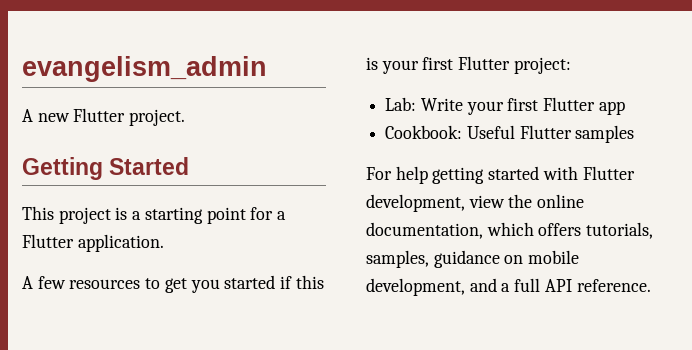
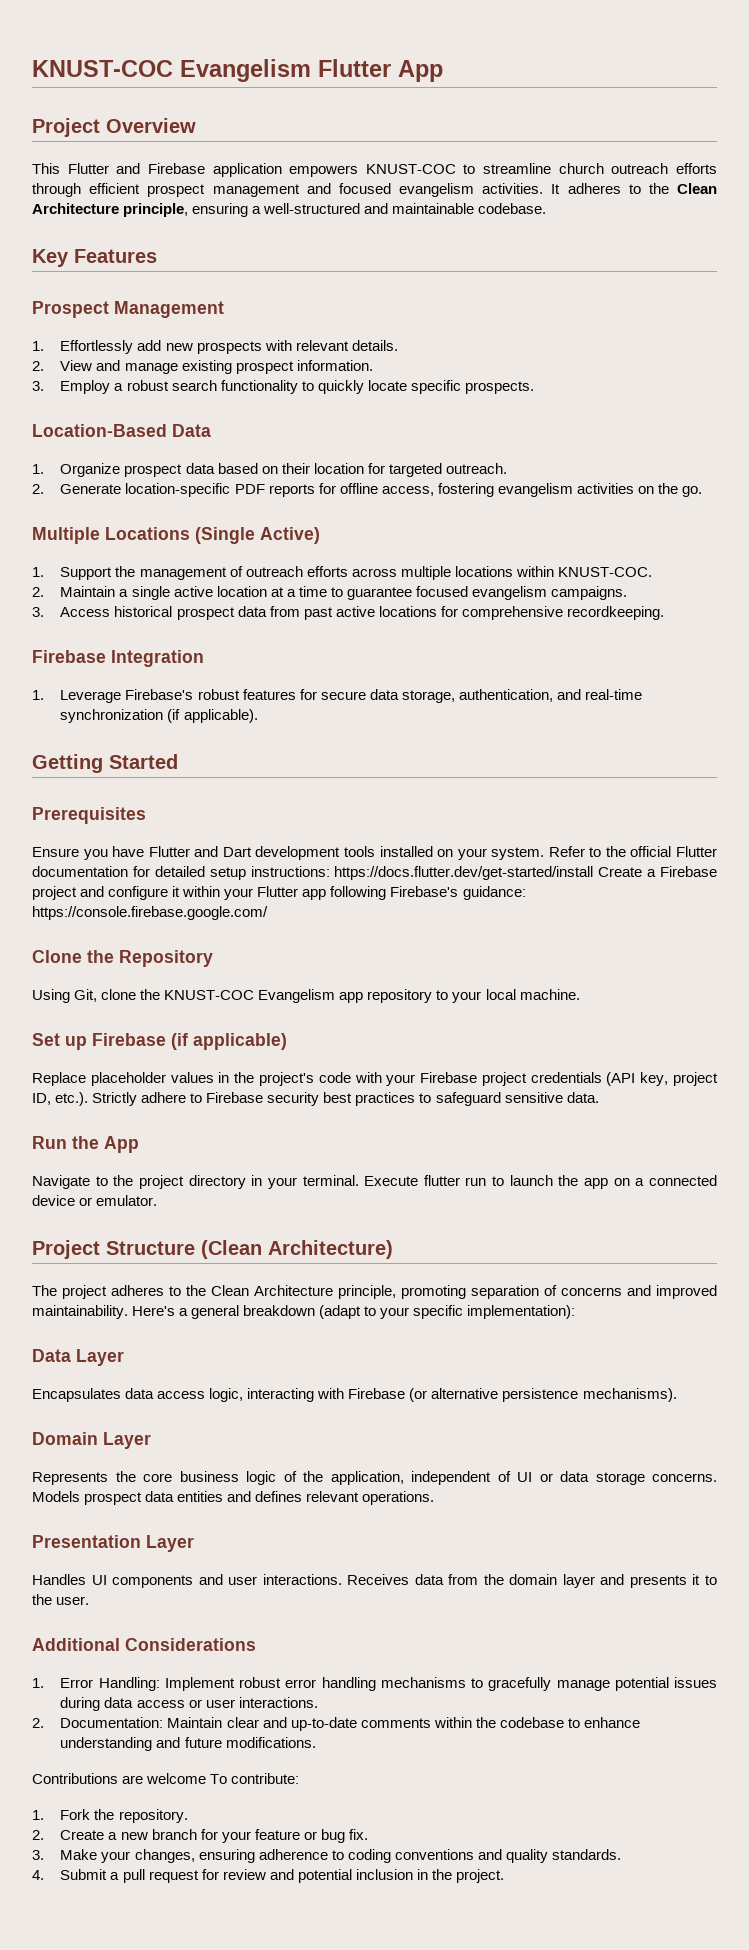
- evangelism_admin
- A new Flutter project.
+ KNUST-COC Evangelism Flutter App
+ Project Overview
+ This Flutter and Firebase application empowers KNUST-COC to streamline church outreach efforts through efficient prospect management and focused evangelism activities. It adheres to the Clean Architecture principle, ensuring a well-structured and maintainable codebase.
+ Key Features
+ Prospect Management
+ 1. Effortlessly add new prospects with relevant details.
+ 2. View and manage existing prospect information.
+ 3. Employ a robust search functionality to quickly locate specific prospects.
+ Location-Based Data
+ 1. Organize prospect data based on their location for targeted outreach.
+ 2. Generate location-specific PDF reports for offline access, fostering evangelism activities on the go.
+ Multiple Locations (Single Active)
+ 1. Support the management of outreach efforts across multiple locations within KNUST-COC.
+ 2. Maintain a single active location at a time to guarantee focused evangelism campaigns.
+ 3. Access historical prospect data from past active locations for comprehensive recordkeeping.
+ Firebase Integration
+ 1. Leverage Firebase's robust features for secure data storage, authentication, and real-time synchronization (if applicable).
  Getting Started
- This project is a starting point for a Flutter application.
- A few resources to get you started if this is your first Flutter project:
- Lab: Write your first Flutter app
- Cookbook: Useful Flutter samples
- For help getting started with Flutter development, view the online documentation, which offers tutorials, samples, guidance on mobile development, and a full API reference.
+ Prerequisites
+ Ensure you have Flutter and Dart development tools installed on your system. Refer to the official Flutter documentation for detailed setup instructions: https://docs.flutter.dev/get-started/install Create a Firebase project and configure it within your Flutter app following Firebase's guidance: https://console.firebase.google.com/
+ Clone the Repository
+ Using Git, clone the KNUST-COC Evangelism app repository to your local machine.
+ Set up Firebase (if applicable)
+ Replace placeholder values in the project's code with your Firebase project credentials (API key, project ID, etc.). Strictly adhere to Firebase security best practices to safeguard sensitive data.
+ Run the App
+ Navigate to the project directory in your terminal. Execute flutter run to launch the app on a connected device or emulator.
+ Project Structure (Clean Architecture)
+ The project adheres to the Clean Architecture principle, promoting separation of concerns and improved maintainability. Here's a general breakdown (adapt to your specific implementation):
+ Data Layer
+ Encapsulates data access logic, interacting with Firebase (or alternative persistence mechanisms).
+ Domain Layer
+ Represents the core business logic of the application, independent of UI or data storage concerns. Models prospect data entities and defines relevant operations.
+ Presentation Layer
+ Handles UI components and user interactions. Receives data from the domain layer and presents it to the user.
+ Additional Considerations
+ 1. Error Handling: Implement robust error handling mechanisms to gracefully manage potential issues during data access or user interactions.
+ 2. Documentation: Maintain clear and up-to-date comments within the codebase to enhance understanding and future modifications.
+ Contributions are welcome To contribute:
+ 1. Fork the repository.
+ 2. Create a new branch for your feature or bug fix.
+ 3. Make your changes, ensuring adherence to coding conventions and quality standards.
+ 4. Submit a pull request for review and potential inclusion in the project.

